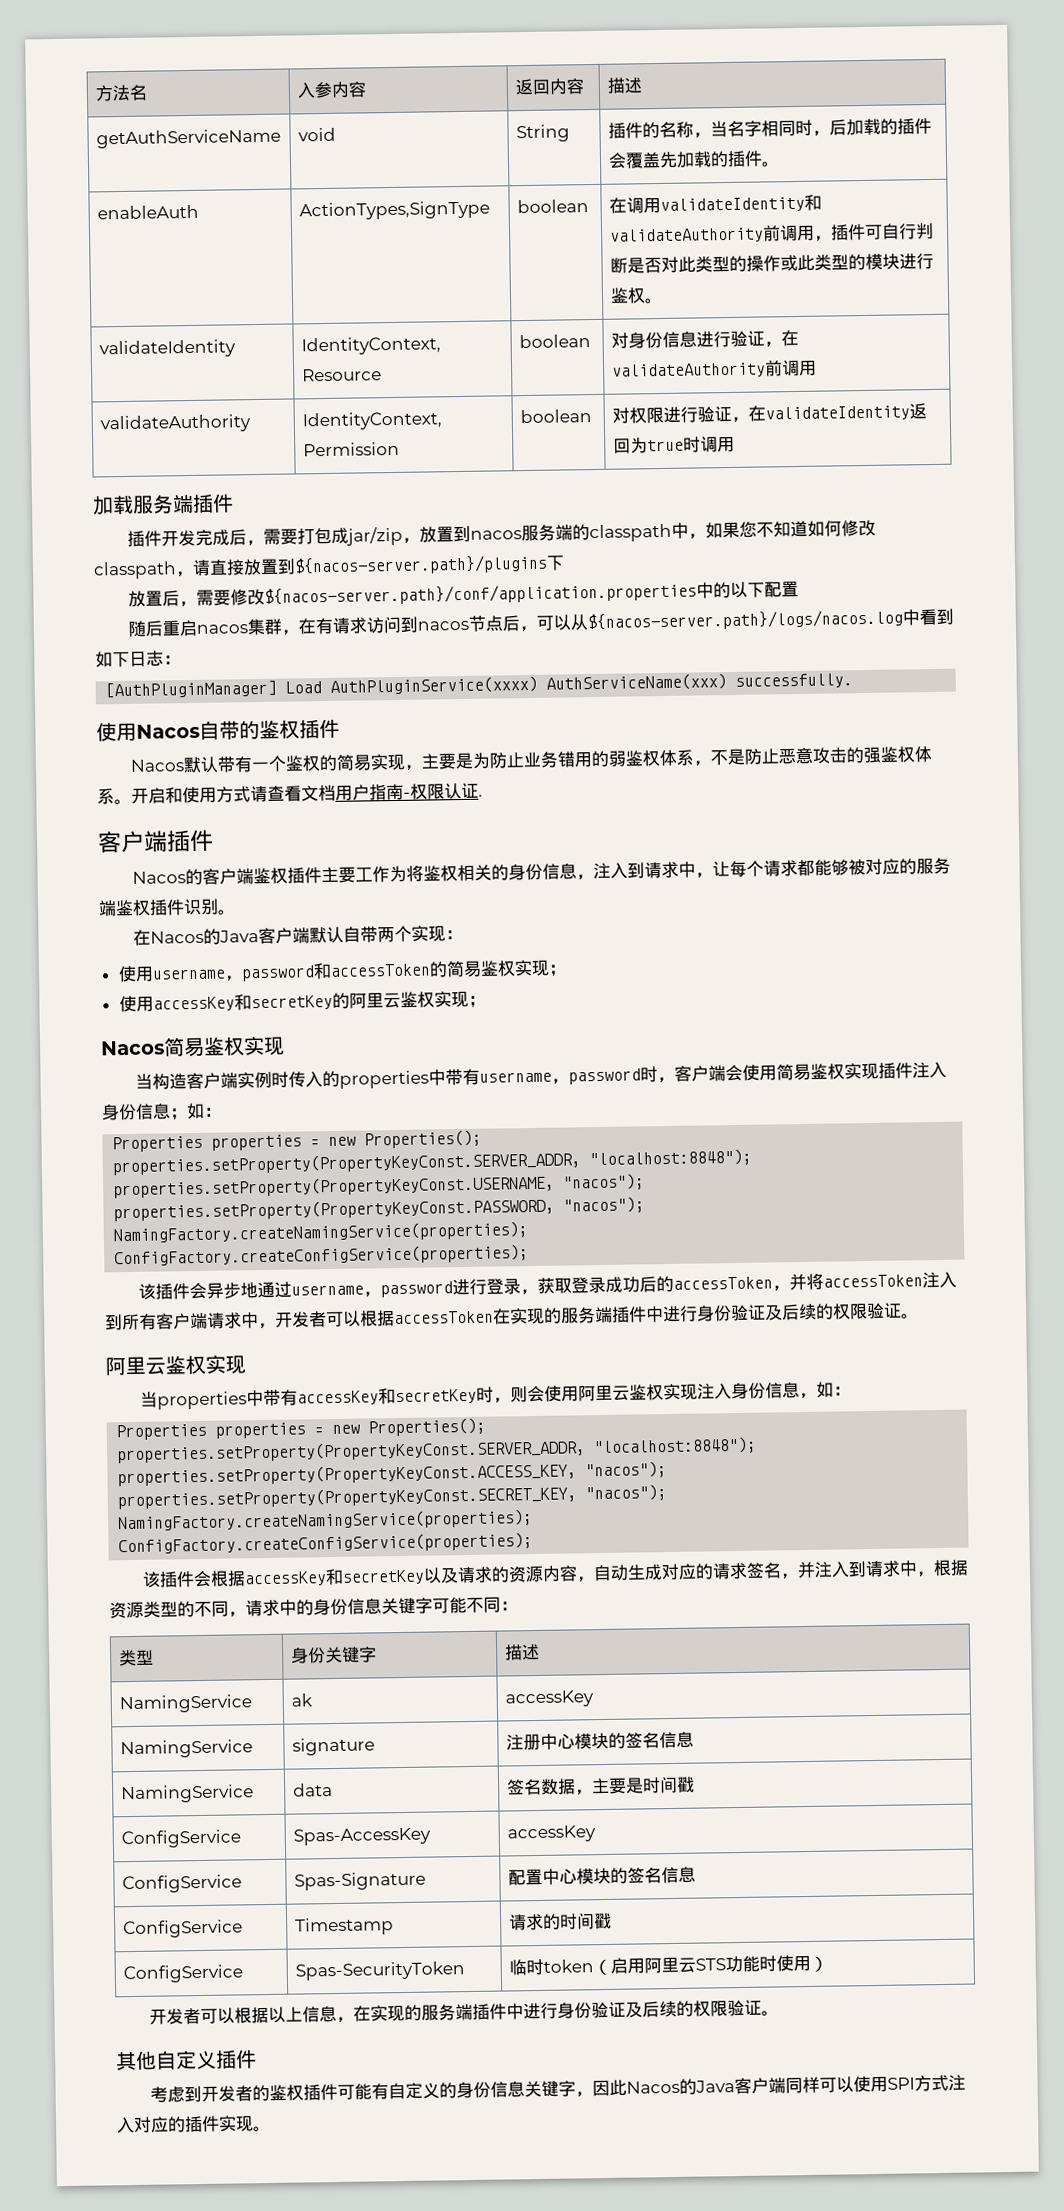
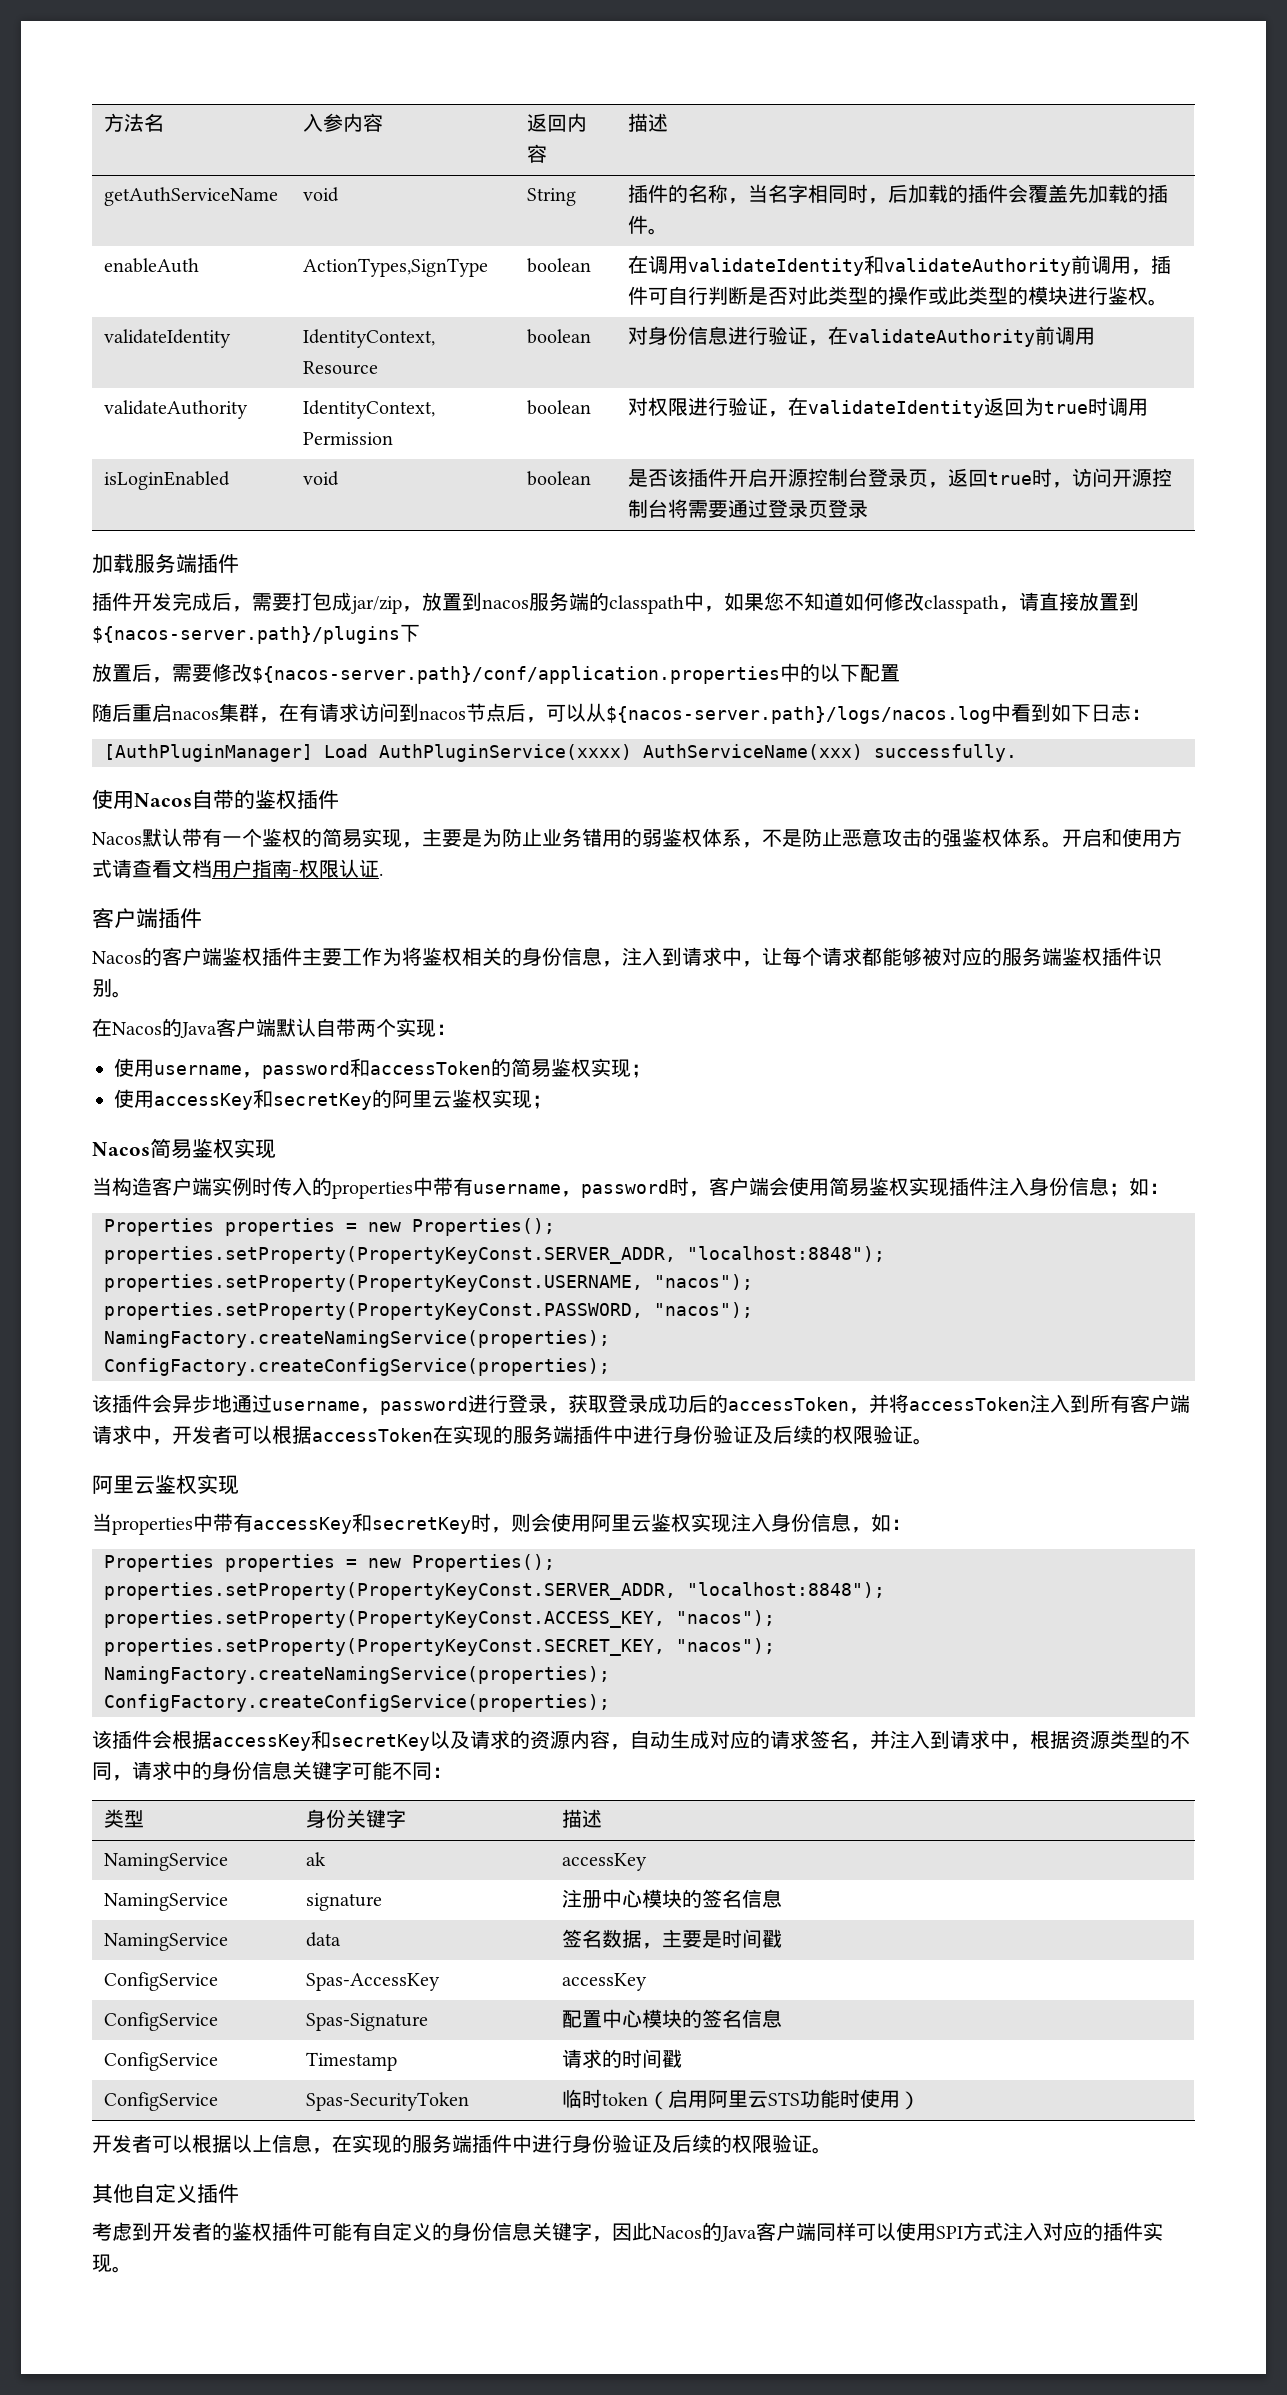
+ isLoginEnabled | void | boolean | 是否该插件开启开源控制台登录页，返回true时，访问开源控制台将需要通过登录页登录

